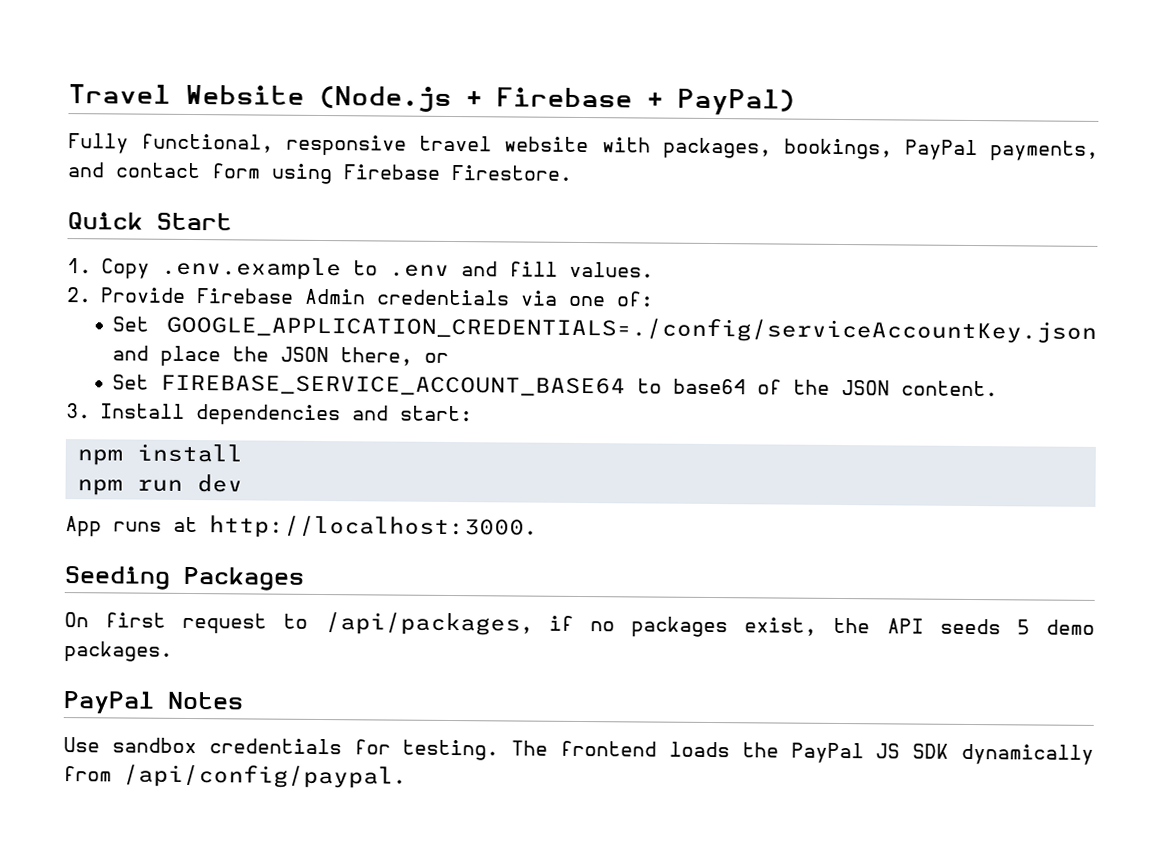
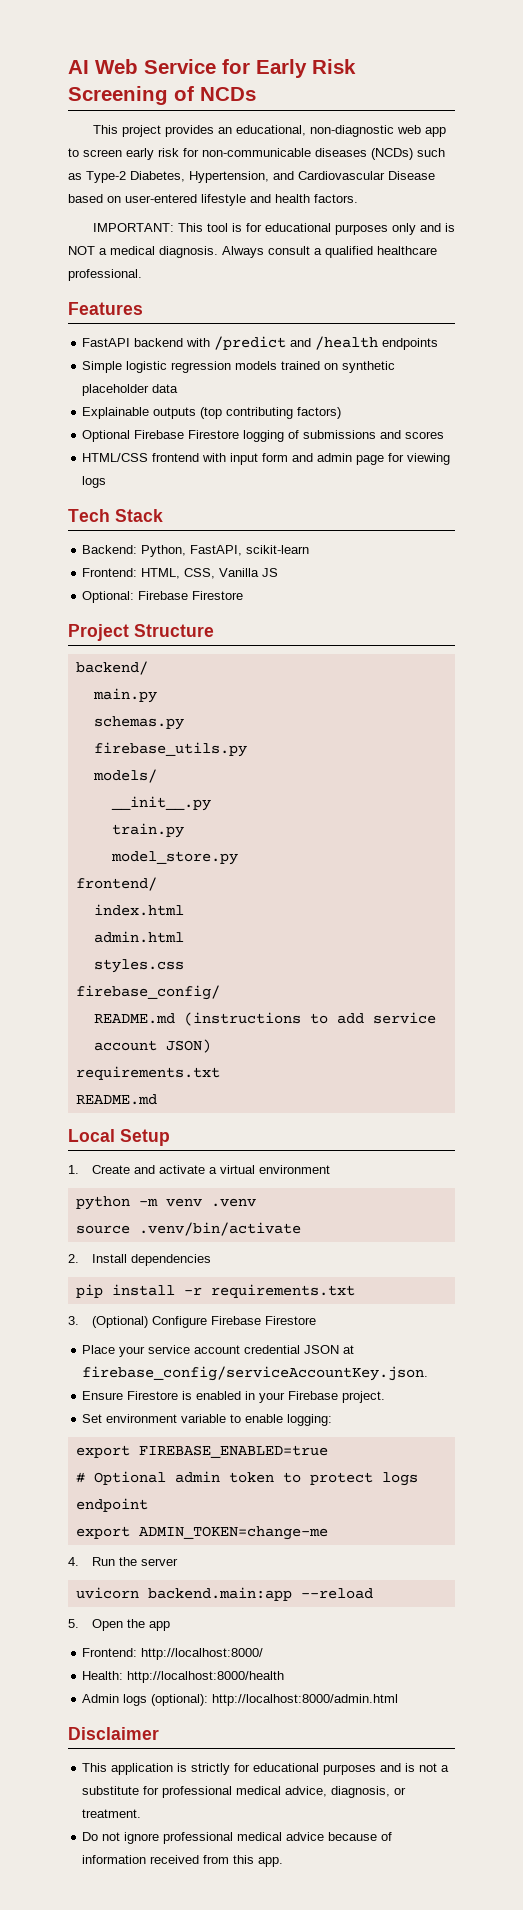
- Travel Website (Node.js + Firebase + PayPal)
- Fully functional, responsive travel website with packages, bookings, PayPal payments, and contact form using Firebase Firestore.
- Quick Start
- 1. Copy .env.example to .env and fill values.
- 2. Provide Firebase Admin credentials via one of:
- Set GOOGLE_APPLICATION_CREDENTIALS=./config/serviceAccountKey.json and place the JSON there, or
- Set FIREBASE_SERVICE_ACCOUNT_BASE64 to base64 of the JSON content.
- 3. Install dependencies and start:
- npm install
- npm run dev
- App runs at http://localhost:3000.
- Seeding Packages
- On first request to /api/packages, if no packages exist, the API seeds 5 demo packages.
- PayPal Notes
- Use sandbox credentials for testing. The frontend loads the PayPal JS SDK dynamically from /api/config/paypal.
+ AI Web Service for Early Risk Screening of NCDs
+ This project provides an educational, non-diagnostic web app to screen early risk for non-communicable diseases (NCDs) such as Type-2 Diabetes, Hypertension, and Cardiovascular Disease based on user-entered lifestyle and health factors.
+ IMPORTANT: This tool is for educational purposes only and is NOT a medical diagnosis. Always consult a qualified healthcare professional.
+ Features
+ FastAPI backend with /predict and /health endpoints
+ Simple logistic regression models trained on synthetic placeholder data
+ Explainable outputs (top contributing factors)
+ Optional Firebase Firestore logging of submissions and scores
+ HTML/CSS frontend with input form and admin page for viewing logs
+ Tech Stack
+ Backend: Python, FastAPI, scikit-learn
+ Frontend: HTML, CSS, Vanilla JS
+ Optional: Firebase Firestore
+ Project Structure
+ backend/
+ main.py
+ schemas.py
+ firebase_utils.py
+ models/
+ __init__.py
+ train.py
+ model_store.py
+ frontend/
+ index.html
+ admin.html
+ styles.css
+ firebase_config/
+ README.md (instructions to add service account JSON)
+ requirements.txt
+ README.md
+ Local Setup
+ 1. Create and activate a virtual environment
+ python -m venv .venv
+ source .venv/bin/activate
+ 2. Install dependencies
+ pip install -r requirements.txt
+ 3. (Optional) Configure Firebase Firestore
+ Place your service account credential JSON at firebase_config/serviceAccountKey.json.
+ Ensure Firestore is enabled in your Firebase project.
+ Set environment variable to enable logging:
+ export FIREBASE_ENABLED=true
+ # Optional admin token to protect logs endpoint
+ export ADMIN_TOKEN=change-me
+ 4. Run the server
+ uvicorn backend.main:app --reload
+ 5. Open the app
+ Frontend: http://localhost:8000/
+ Health: http://localhost:8000/health
+ Admin logs (optional): http://localhost:8000/admin.html
+ Disclaimer
+ This application is strictly for educational purposes and is not a substitute for professional medical advice, diagnosis, or treatment.
+ Do not ignore professional medical advice because of information received from this app.

